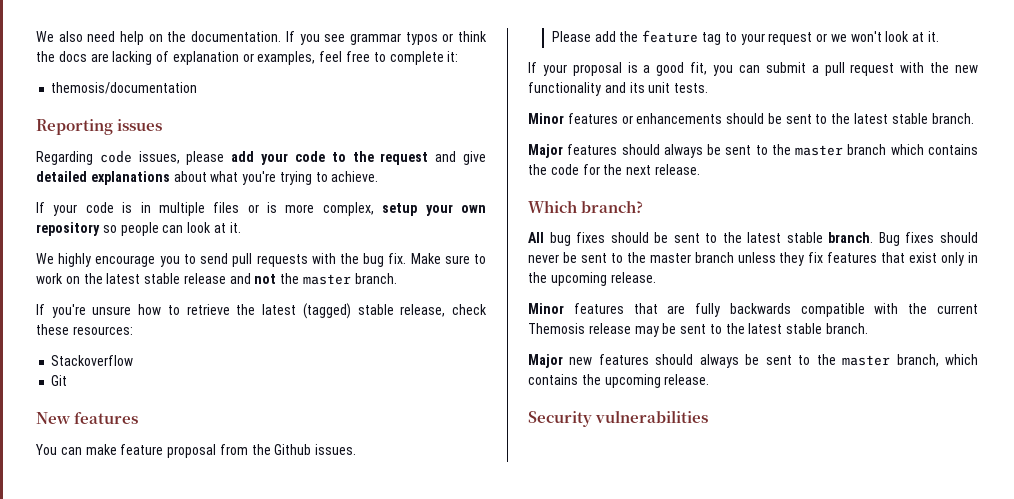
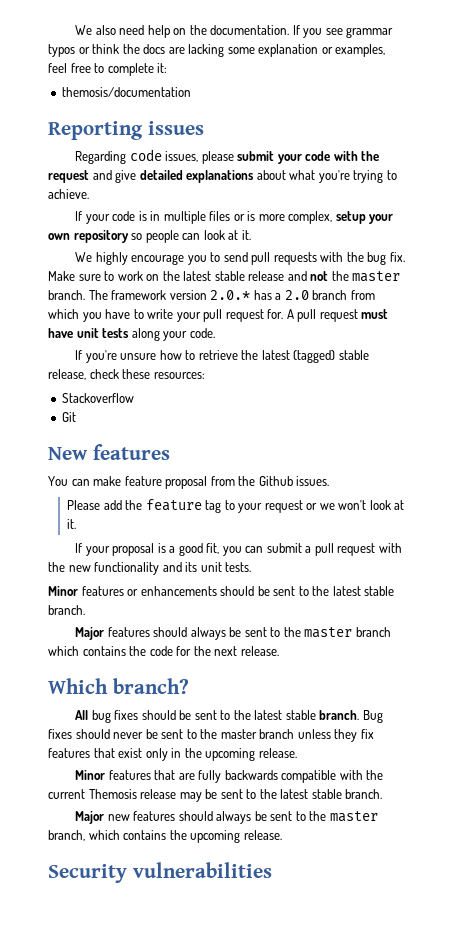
- If you see grammar typos or think the docs are lacking of explanation or examples, feel free to complete it:
+ If you see grammar typos or think the docs are lacking some explanation or examples, feel free to complete it:
- Regarding code issues, please add your code to the request and give detailed explanations about what you're trying to achieve.
+ Regarding code issues, please submit your code with the request and give detailed explanations about what you're trying to achieve.
+ The framework version 2.0.* has a 2.0 branch from which you have to write your pull request for. A pull request must have unit tests along your code.

